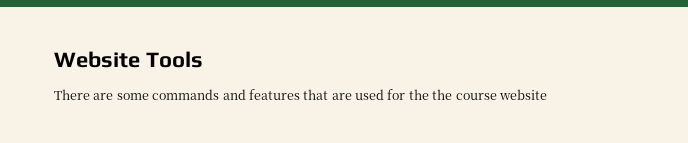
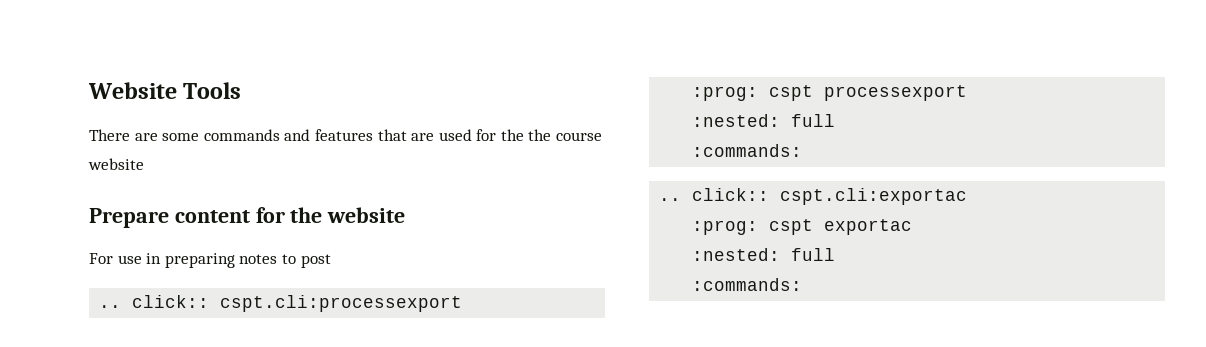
+ Prepare content for the website
+ For use in preparing notes to post
+ .. click:: cspt.cli:processexport
+ :prog: cspt processexport
+ :nested: full
+ :commands:
+ .. click:: cspt.cli:exportac
+ :prog: cspt exportac
+ :nested: full
+ :commands:

